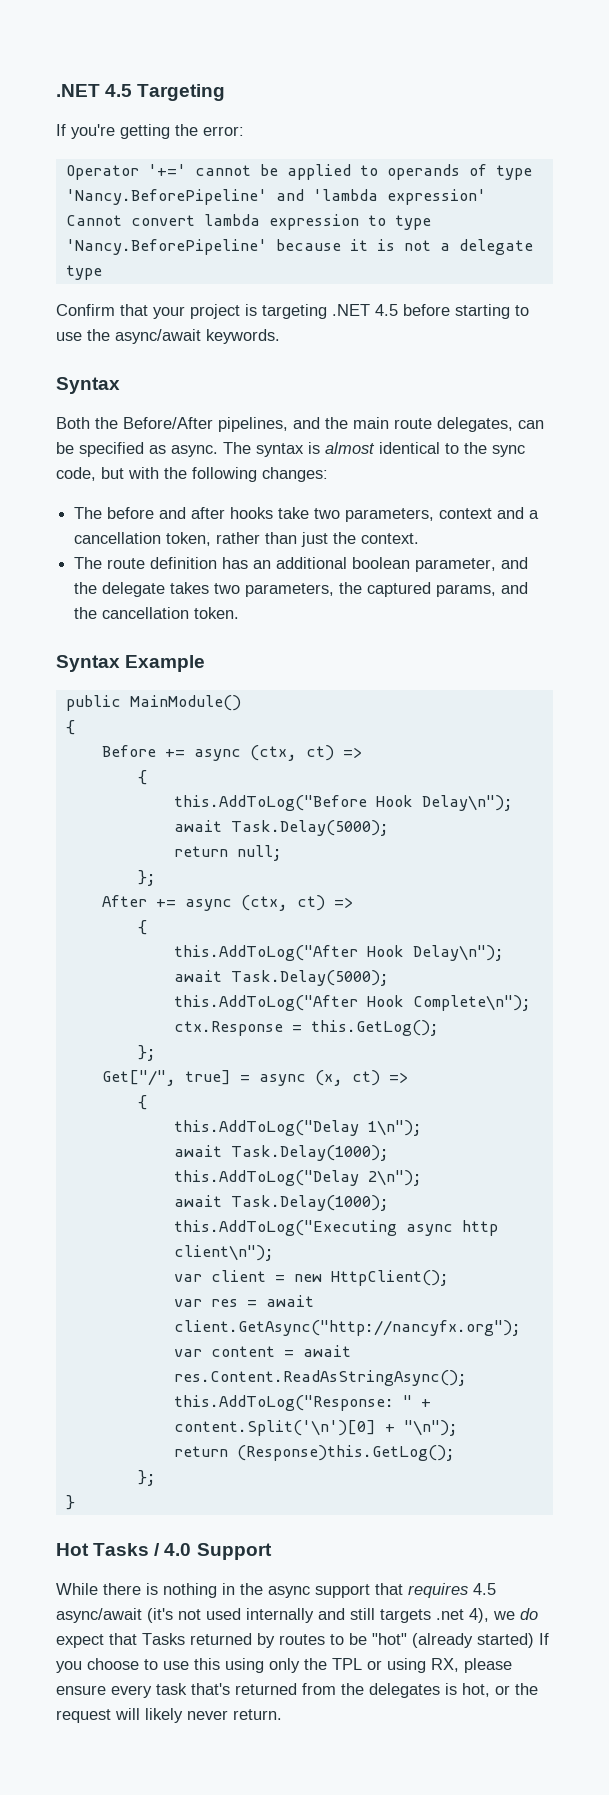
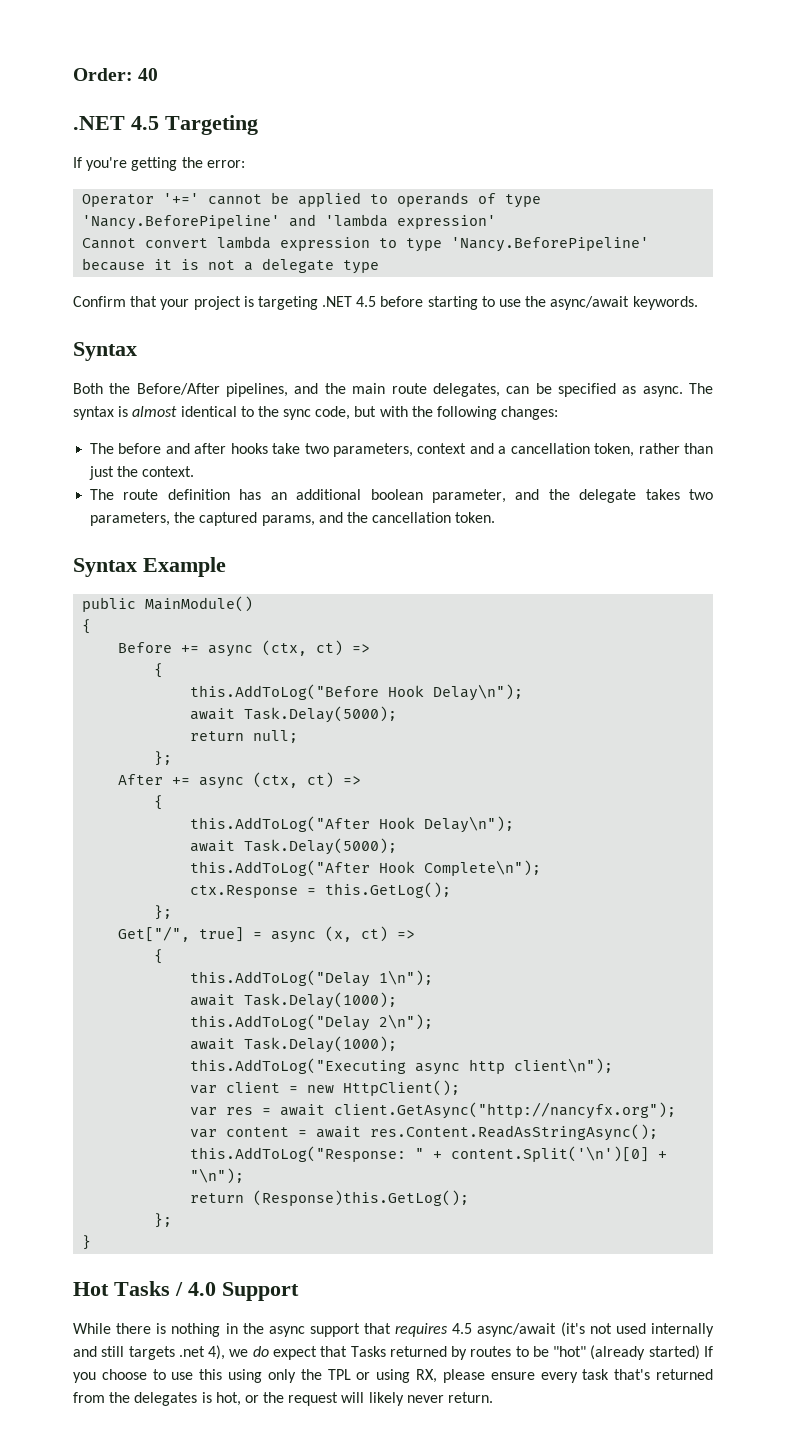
+ Order: 40

